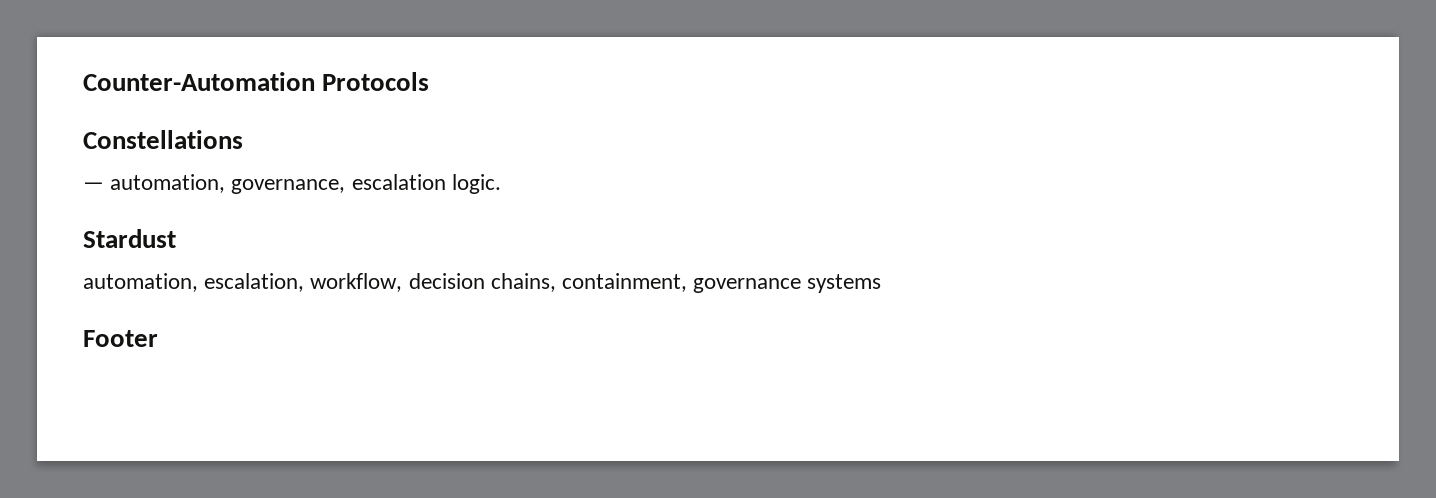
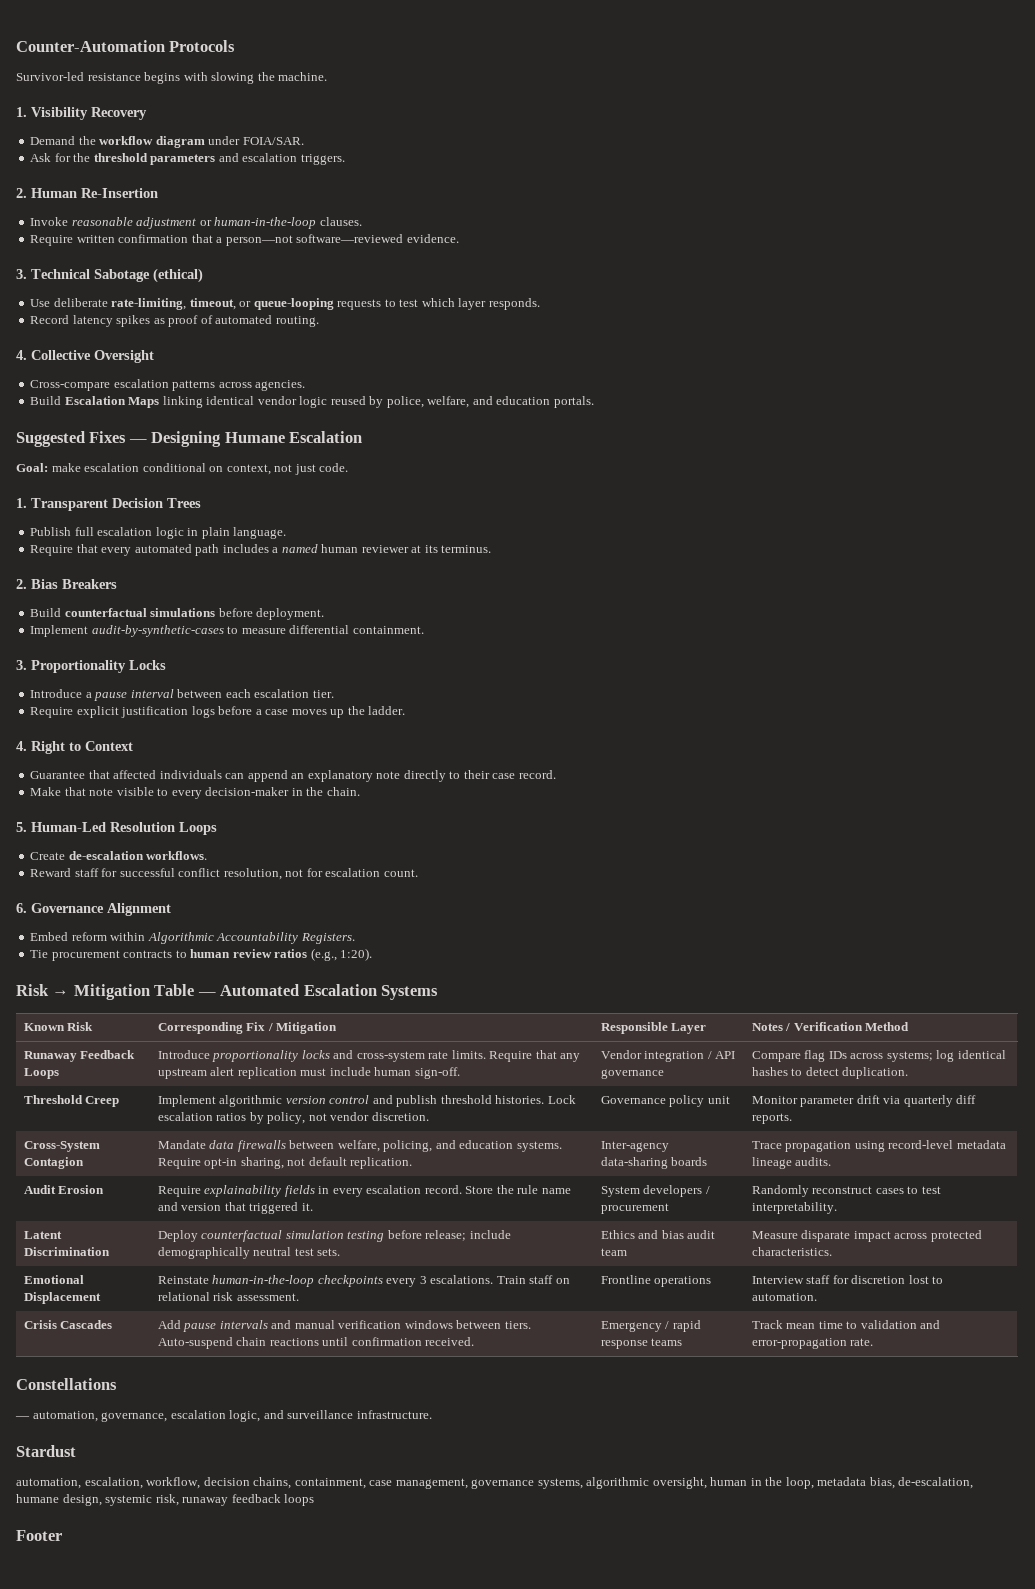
+ Survivor-led resistance begins with slowing the machine.
+ 1. Visibility Recovery
+ Demand the workflow diagram under FOIA/SAR.
+ Ask for the threshold parameters and escalation triggers.
+ 2. Human Re-Insertion
+ Invoke reasonable adjustment or human-in-the-loop clauses.
+ Require written confirmation that a person—not software—reviewed evidence.
+ 3. Technical Sabotage (ethical)
+ Use deliberate rate-limiting, timeout, or queue-looping requests to test which layer responds.
+ Record latency spikes as proof of automated routing.
+ 4. Collective Oversight
+ Cross-compare escalation patterns across agencies.
+ Build Escalation Maps linking identical vendor logic reused by police, welfare, and education portals.
+ Suggested Fixes — Designing Humane Escalation
+ Goal: make escalation conditional on context, not just code.
+ 1. Transparent Decision Trees
+ Publish full escalation logic in plain language.
+ Require that every automated path includes a named human reviewer at its terminus.
+ 2. Bias Breakers
+ Build counterfactual simulations before deployment.
+ Implement audit-by-synthetic-cases to measure differential containment.
+ 3. Proportionality Locks
+ Introduce a pause interval between each escalation tier.
+ Require explicit justification logs before a case moves up the ladder.
+ 4. Right to Context
+ Guarantee that affected individuals can append an explanatory note directly to their case record.
+ Make that note visible to every decision-maker in the chain.
+ 5. Human-Led Resolution Loops
+ Create de-escalation workflows.
+ Reward staff for successful conflict resolution, not for escalation count.
+ 6. Governance Alignment
+ Embed reform within Algorithmic Accountability Registers.
+ Tie procurement contracts to human review ratios (e.g., 1:20).
+ Risk → Mitigation Table — Automated Escalation Systems
+ Known Risk | Corresponding Fix / Mitigation | Responsible Layer | Notes / Verification Method
+ Runaway Feedback Loops | Introduce proportionality locks and cross-system rate limits. Require that any upstream alert replication must include human sign-off. | Vendor integration / API governance | Compare flag IDs across systems; log identical hashes to detect duplication.
+ Threshold Creep | Implement algorithmic version control and publish threshold histories. Lock escalation ratios by policy, not vendor discretion. | Governance policy unit | Monitor parameter drift via quarterly diff reports.
+ Cross-System Contagion | Mandate data firewalls between welfare, policing, and education systems. Require opt-in sharing, not default replication. | Inter-agency data-sharing boards | Trace propagation using record-level metadata lineage audits.
+ Audit Erosion | Require explainability fields in every escalation record. Store the rule name and version that triggered it. | System developers / procurement | Randomly reconstruct cases to test interpretability.
+ Latent Discrimination | Deploy counterfactual simulation testing before release; include demographically neutral test sets. | Ethics and bias audit team | Measure disparate impact across protected characteristics.
+ Emotional Displacement | Reinstate human-in-the-loop checkpoints every 3 escalations. Train staff on relational risk assessment. | Frontline operations | Interview staff for discretion lost to automation.
+ Crisis Cascades | Add pause intervals and manual verification windows between tiers. Auto-suspend chain reactions until confirmation received. | Emergency / rapid response teams | Track mean time to validation and error-propagation rate.
- — automation, governance, escalation logic.
+ — automation, governance, escalation logic, and surveillance infrastructure.
- automation, escalation, workflow, decision chains, containment, governance systems
+ automation, escalation, workflow, decision chains, containment, case management, governance systems, algorithmic oversight, human in the loop, metadata bias, de-escalation, humane design, systemic risk, runaway feedback loops

